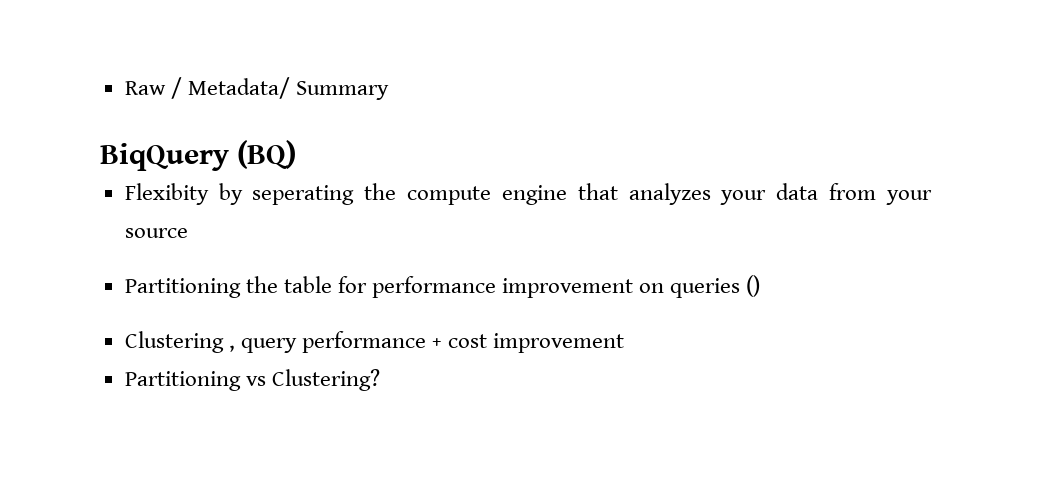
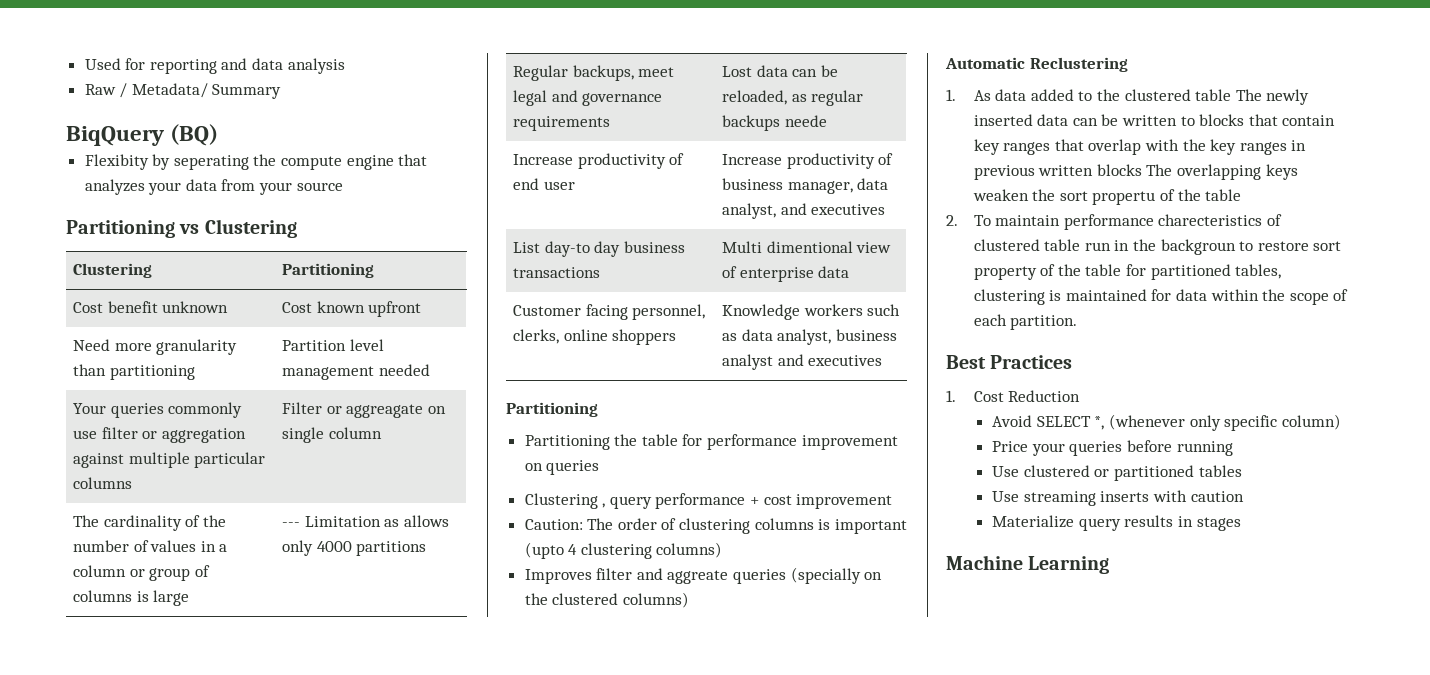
+ Used for reporting and data analysis
+ Partitioning vs Clustering
+ Clustering | Partitioning
+ Cost benefit unknown | Cost known upfront
+ Need more granularity than partitioning | Partition level management needed
+ Your queries commonly use filter or aggregation against multiple particular columns | Filter or aggreagate on single column
+ The cardinality of the number of values in a column or group of columns is large | --- Limitation as allows only 4000 partitions
+ Regular backups, meet legal and governance requirements | Lost data can be reloaded, as regular backups neede
+ Increase productivity of end user | Increase productivity of business manager, data analyst, and executives
+ List day-to day business transactions | Multi dimentional view of enterprise data
+ Customer facing personnel, clerks, online shoppers | Knowledge workers such as data analyst, business analyst and executives
+ Partitioning
- Partitioning the table for performance improvement on queries ()
+ Partitioning the table for performance improvement on queries
- Partitioning vs Clustering?
+ Caution: The order of clustering columns is important (upto 4 clustering columns)
+ Improves filter and aggreate queries (specially on the clustered columns)
+ Automatic Reclustering
+ 1. As data added to the clustered table The newly inserted data can be written to blocks that contain key ranges that overlap with the key ranges in previous written blocks The overlapping keys weaken the sort propertu of the table
+ 2. To maintain performance charecteristics of clustered table run in the backgroun to restore sort property of the table for partitioned tables, clustering is maintained for data within the scope of each partition.
+ Best Practices
+ 1. Cost Reduction
+ Avoid SELECT *, (whenever only specific column)
+ Price your queries before running
+ Use clustered or partitioned tables
+ Use streaming inserts with caution
+ Materialize query results in stages
+ Machine Learning

